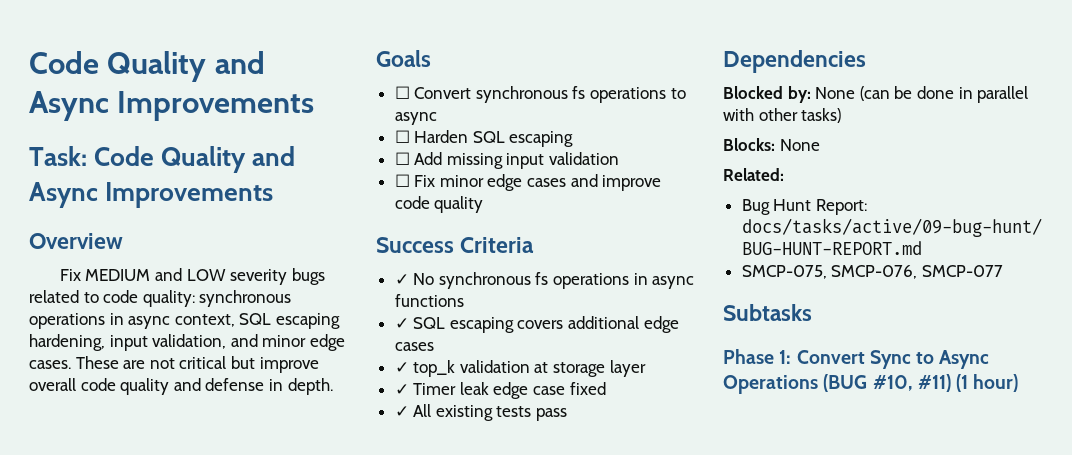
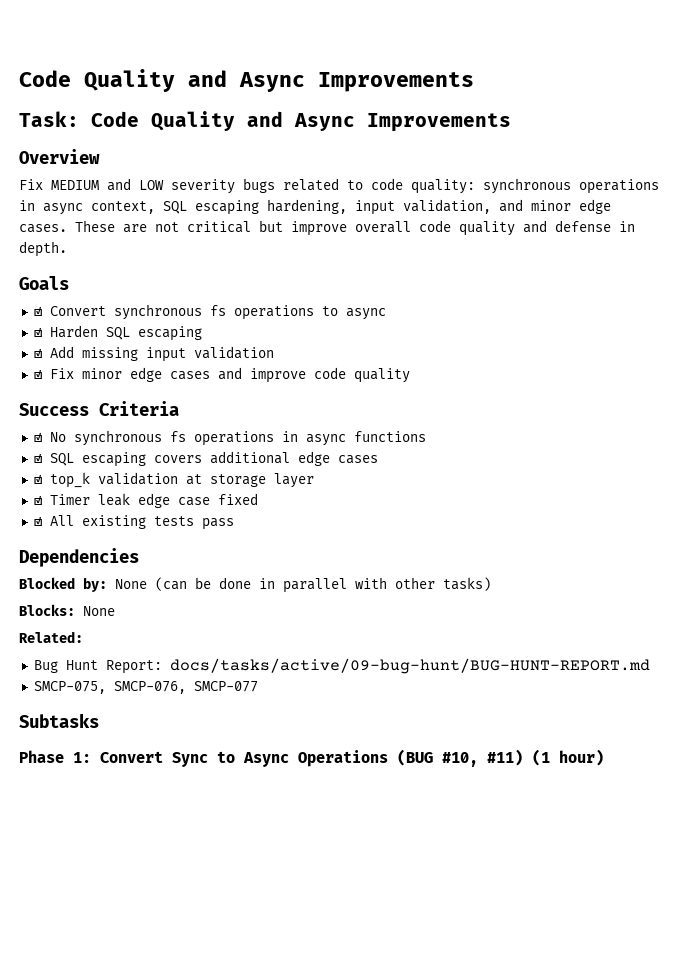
- ☐ Convert synchronous fs operations to async
+ ☑ Convert synchronous fs operations to async
- ☐ Harden SQL escaping
+ ☑ Harden SQL escaping
- ☐ Add missing input validation
+ ☑ Add missing input validation
- ☐ Fix minor edge cases and improve code quality
+ ☑ Fix minor edge cases and improve code quality
- ✓ No synchronous fs operations in async functions
+ ☑ No synchronous fs operations in async functions
- ✓ SQL escaping covers additional edge cases
+ ☑ SQL escaping covers additional edge cases
- ✓ top_k validation at storage layer
+ ☑ top_k validation at storage layer
- ✓ Timer leak edge case fixed
+ ☑ Timer leak edge case fixed
- ✓ All existing tests pass
+ ☑ All existing tests pass

